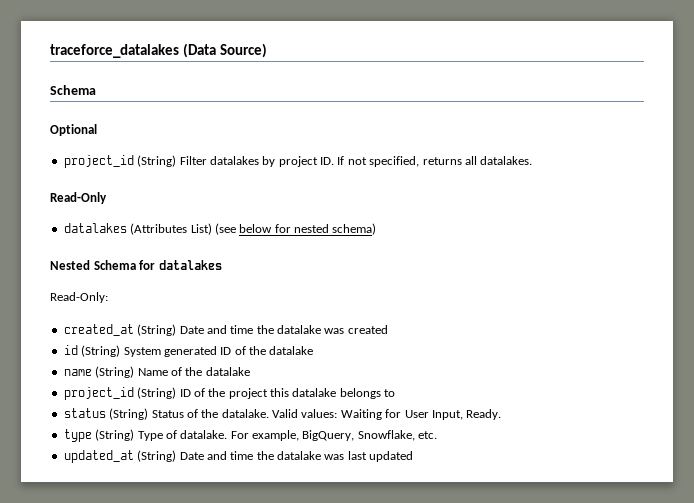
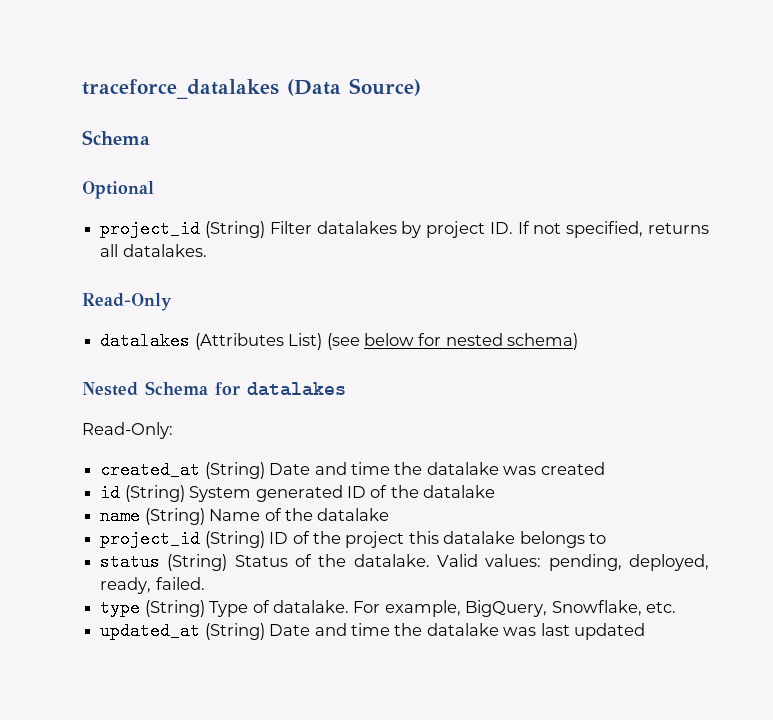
- Valid values: Waiting for User Input, Ready.
+ Valid values: pending, deployed, ready, failed.

